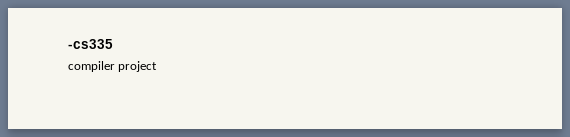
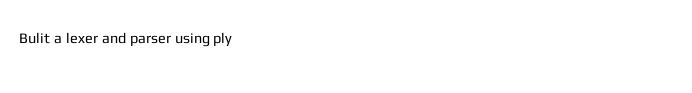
- -cs335
- compiler project
+ Bulit a lexer and parser using ply

